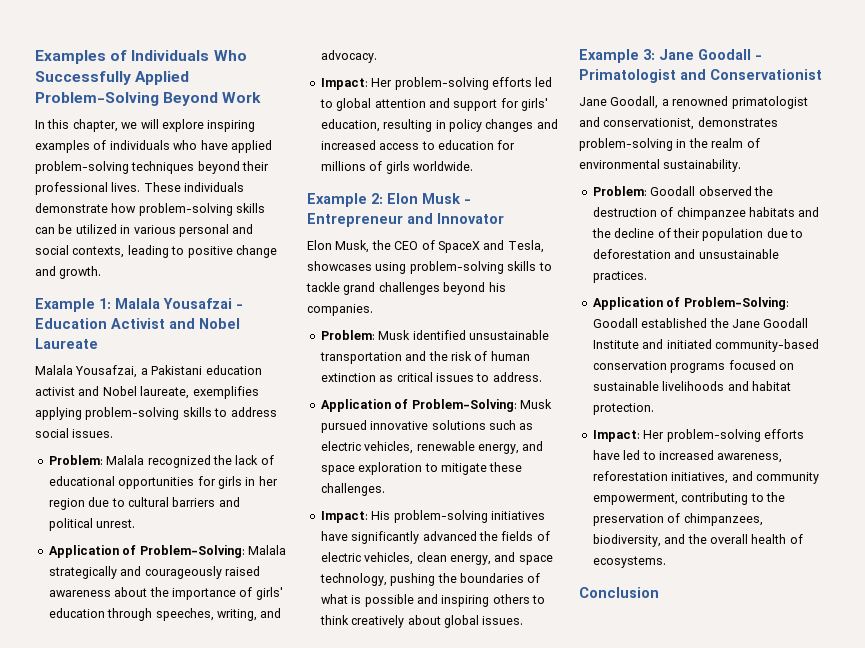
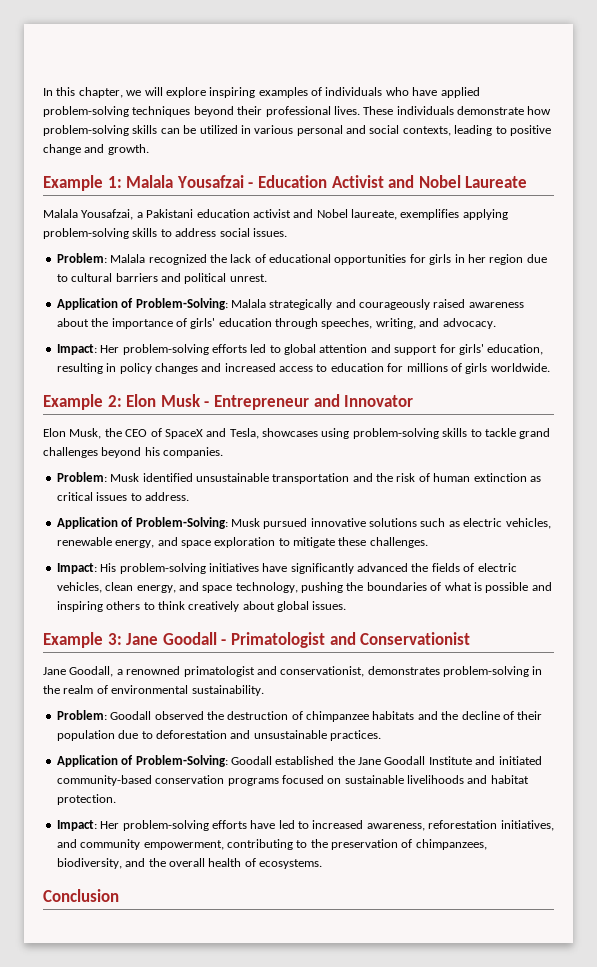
- Examples of Individuals Who Successfully Applied Problem-Solving Beyond Work

